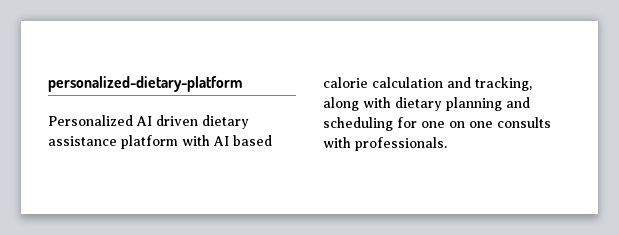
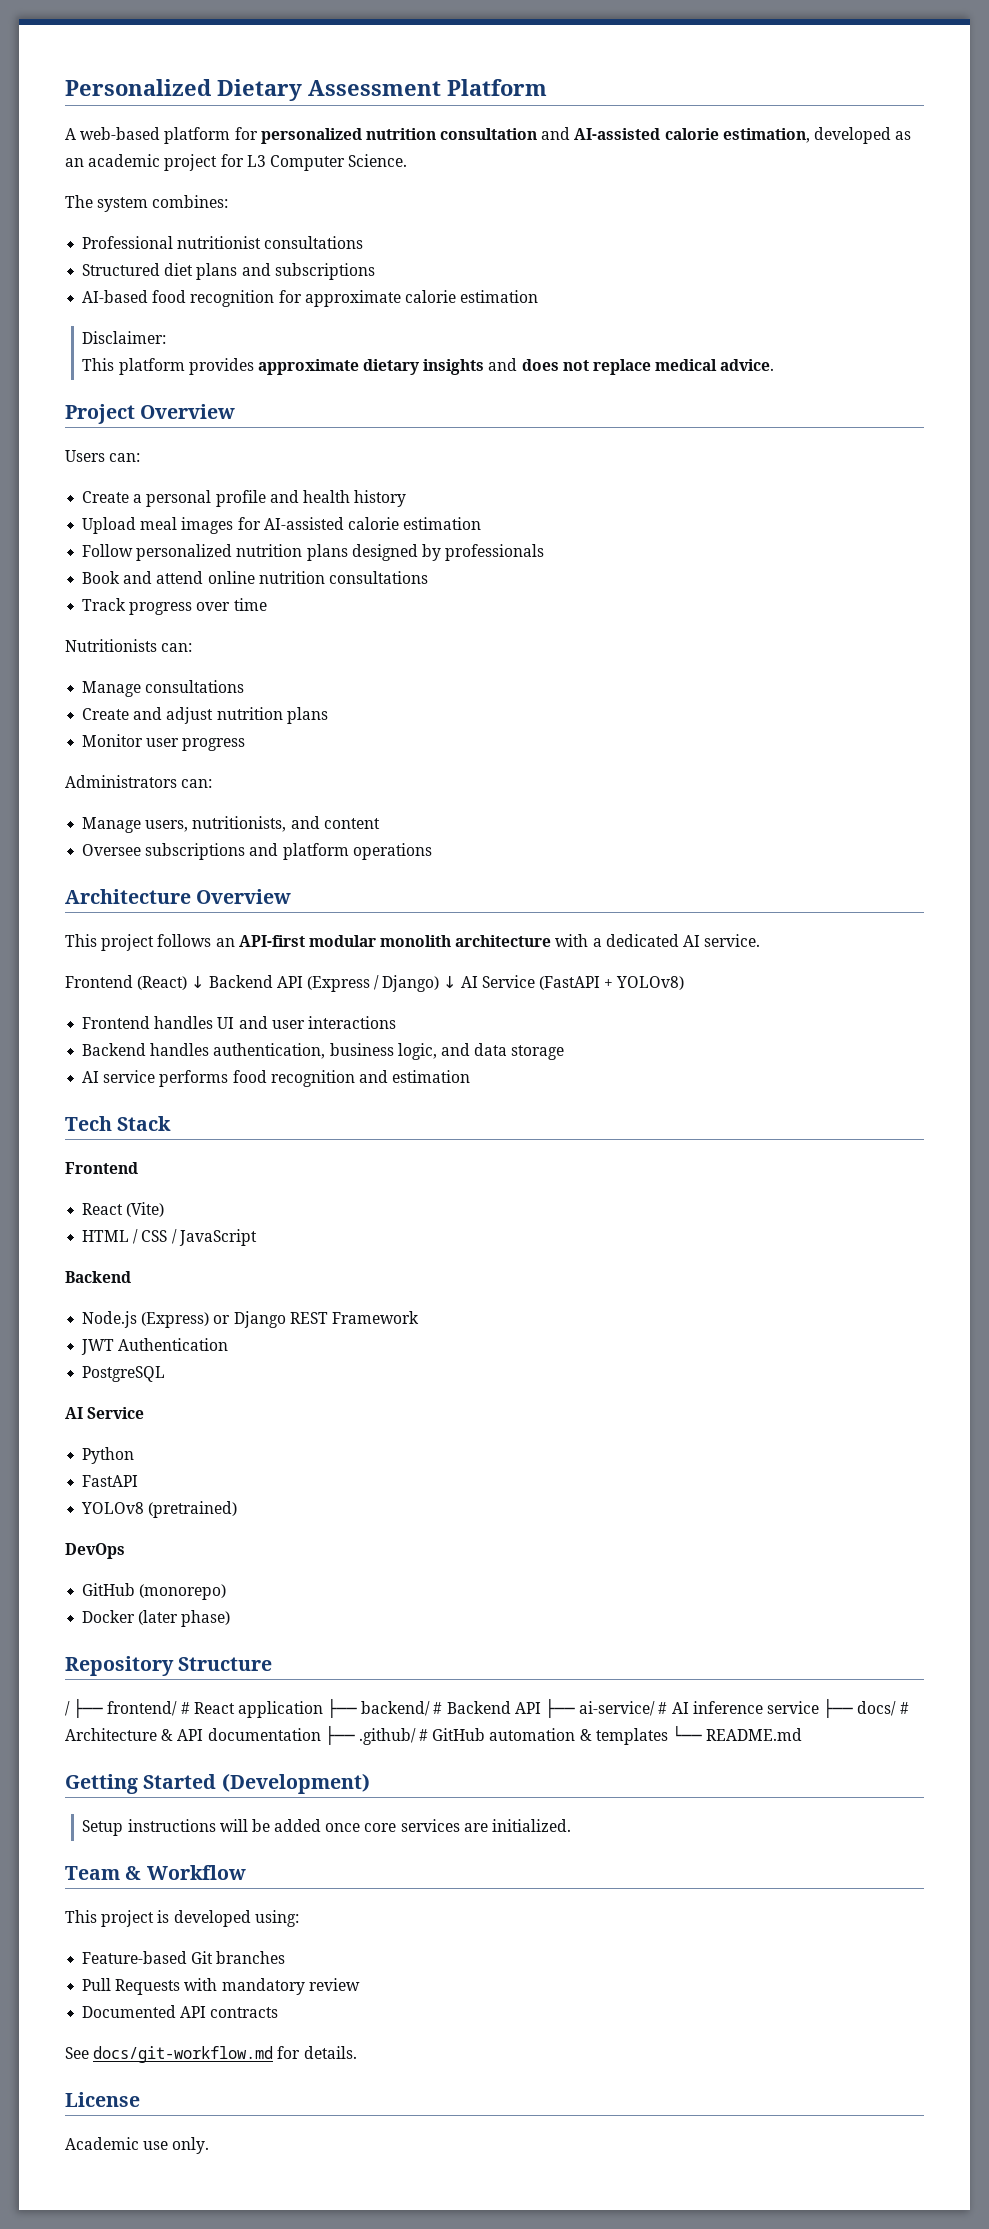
- personalized-dietary-platform
- Personalized AI driven dietary assistance platform with AI based calorie calculation and tracking, along with dietary planning and scheduling for one on one consults with professionals.
+ Personalized Dietary Assessment Platform
+ A web-based platform for personalized nutrition consultation and AI-assisted calorie estimation, developed as an academic project for L3 Computer Science.
+ The system combines:
+ Professional nutritionist consultations
+ Structured diet plans and subscriptions
+ AI-based food recognition for approximate calorie estimation
+ Disclaimer:
+ This platform provides approximate dietary insights and does not replace medical advice.
+ Project Overview
+ Users can:
+ Create a personal profile and health history
+ Upload meal images for AI-assisted calorie estimation
+ Follow personalized nutrition plans designed by professionals
+ Book and attend online nutrition consultations
+ Track progress over time
+ Nutritionists can:
+ Manage consultations
+ Create and adjust nutrition plans
+ Monitor user progress
+ Administrators can:
+ Manage users, nutritionists, and content
+ Oversee subscriptions and platform operations
+ Architecture Overview
+ This project follows an API-first modular monolith architecture with a dedicated AI service.
+ Frontend (React) ↓ Backend API (Express / Django) ↓ AI Service (FastAPI + YOLOv8)
+ Frontend handles UI and user interactions
+ Backend handles authentication, business logic, and data storage
+ AI service performs food recognition and estimation
+ Tech Stack
+ Frontend
+ React (Vite)
+ HTML / CSS / JavaScript
+ Backend
+ Node.js (Express) or Django REST Framework
+ JWT Authentication
+ PostgreSQL
+ AI Service
+ Python
+ FastAPI
+ YOLOv8 (pretrained)
+ DevOps
+ GitHub (monorepo)
+ Docker (later phase)
+ Repository Structure
+ / ├── frontend/ # React application ├── backend/ # Backend API ├── ai-service/ # AI inference service ├── docs/ # Architecture & API documentation ├── .github/ # GitHub automation & templates └── README.md
+ Getting Started (Development)
+ Setup instructions will be added once core services are initialized.
+ Team & Workflow
+ This project is developed using:
+ Feature-based Git branches
+ Pull Requests with mandatory review
+ Documented API contracts
+ See docs/git-workflow.md for details.
+ License
+ Academic use only.

